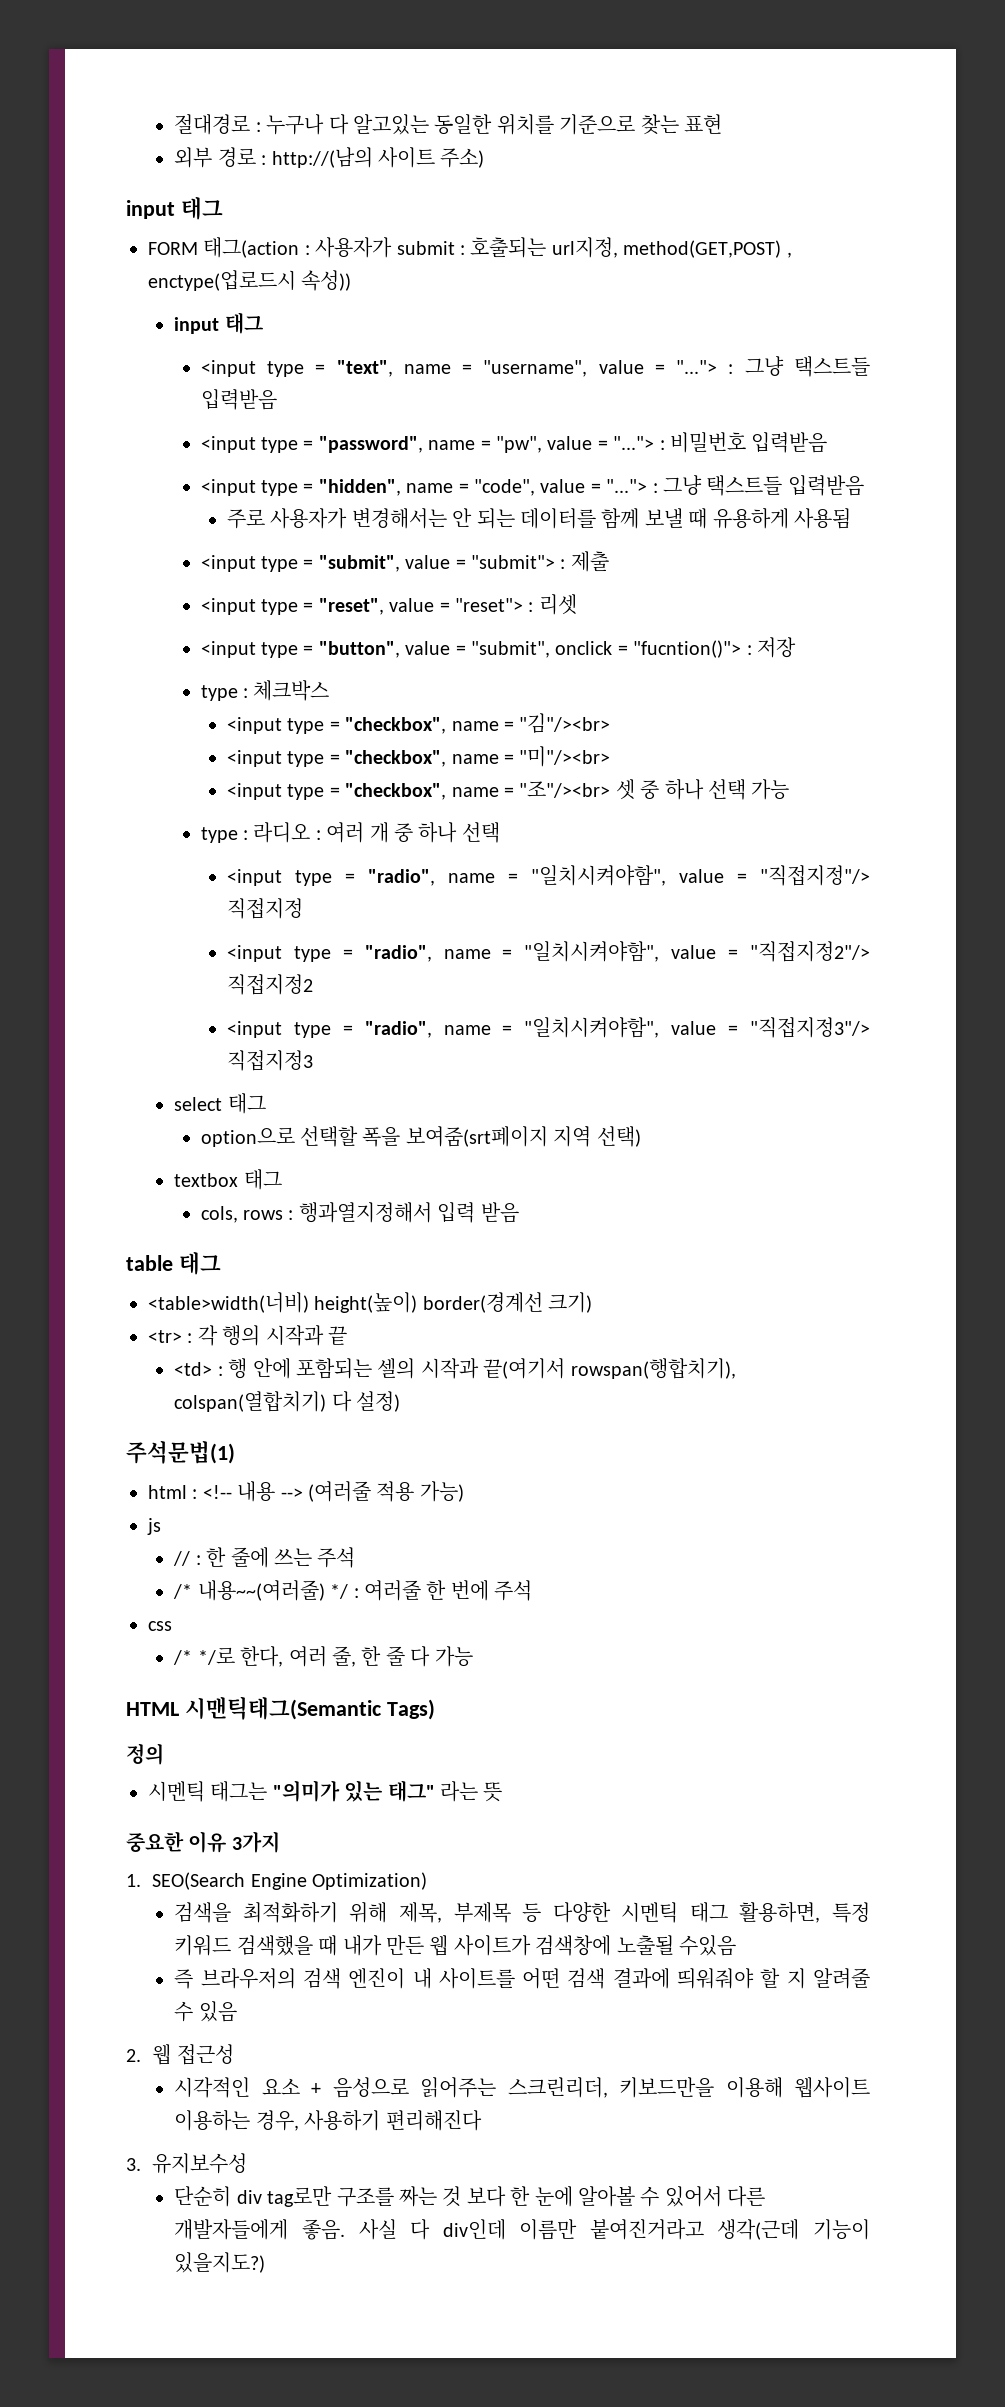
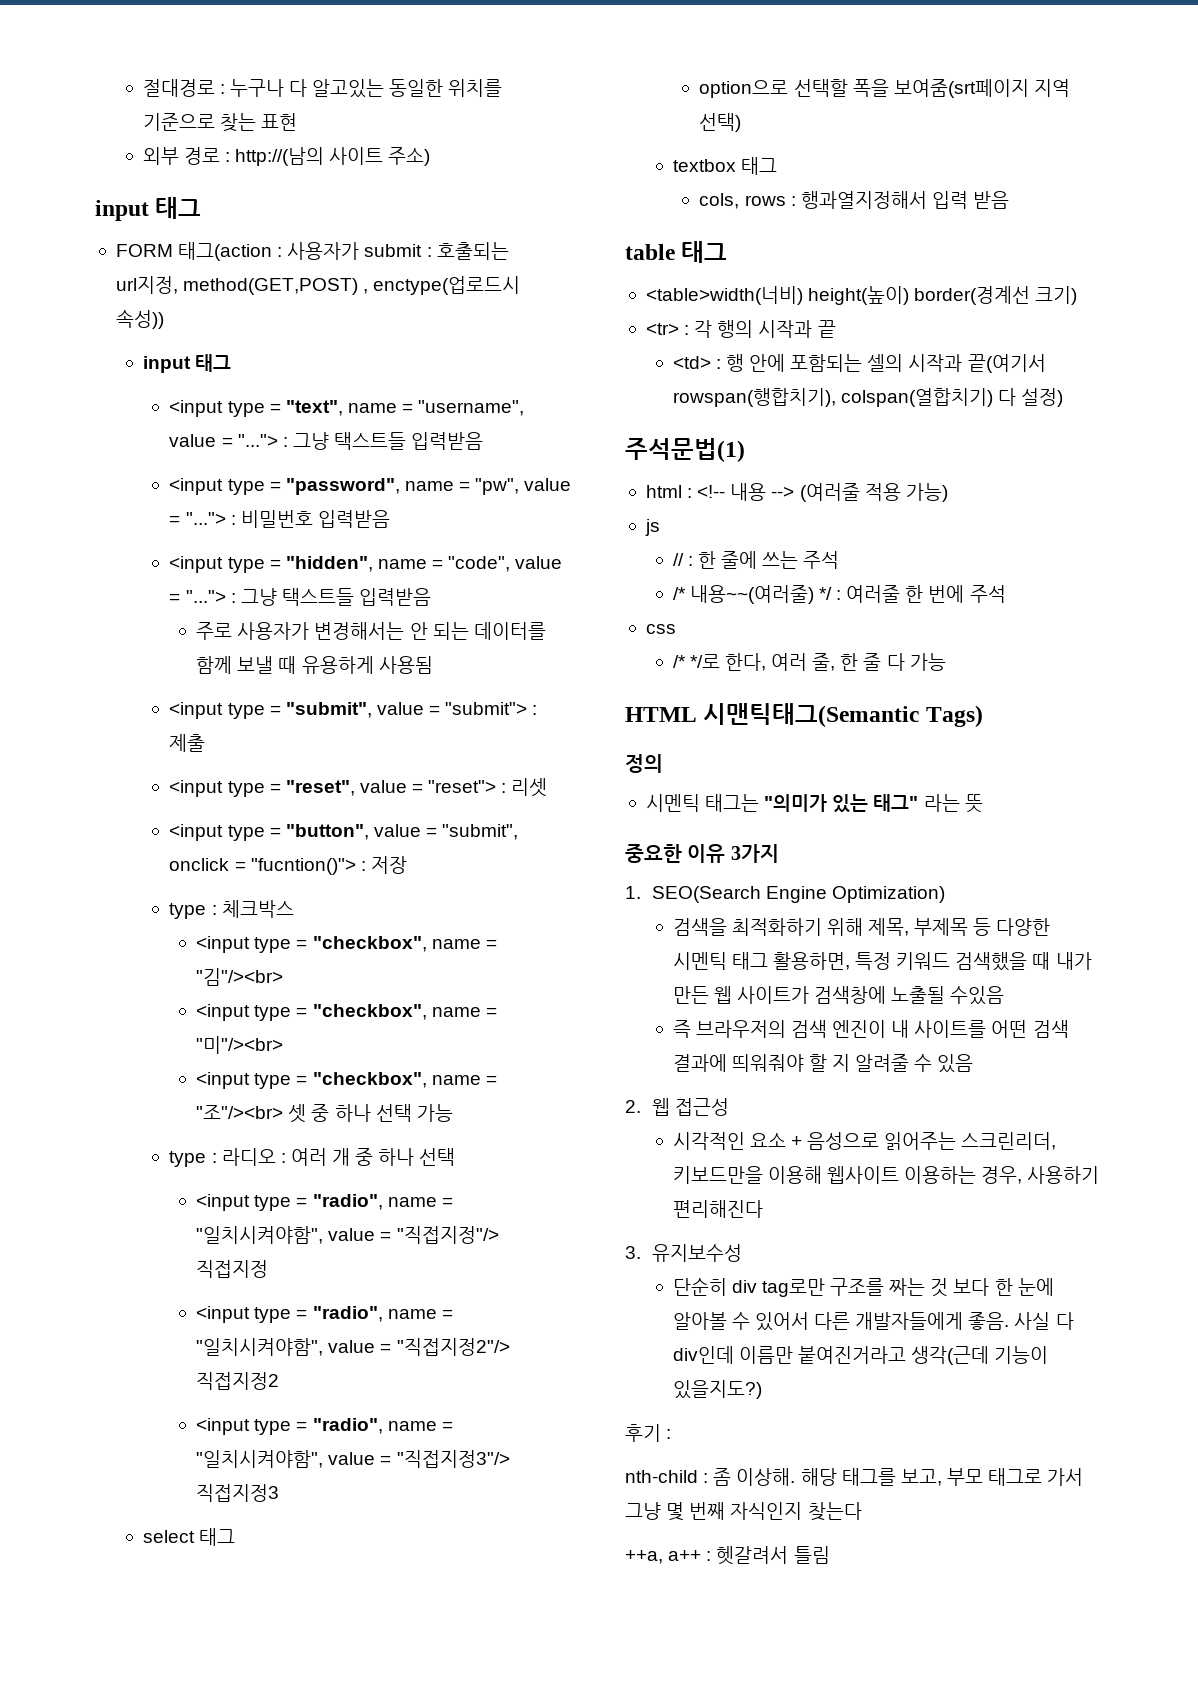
+ 후기 :
+ nth-child : 좀 이상해. 해당 태그를 보고, 부모 태그로 가서 그냥 몇 번째 자식인지 찾는다
+ ++a, a++ : 헷갈려서 틀림

